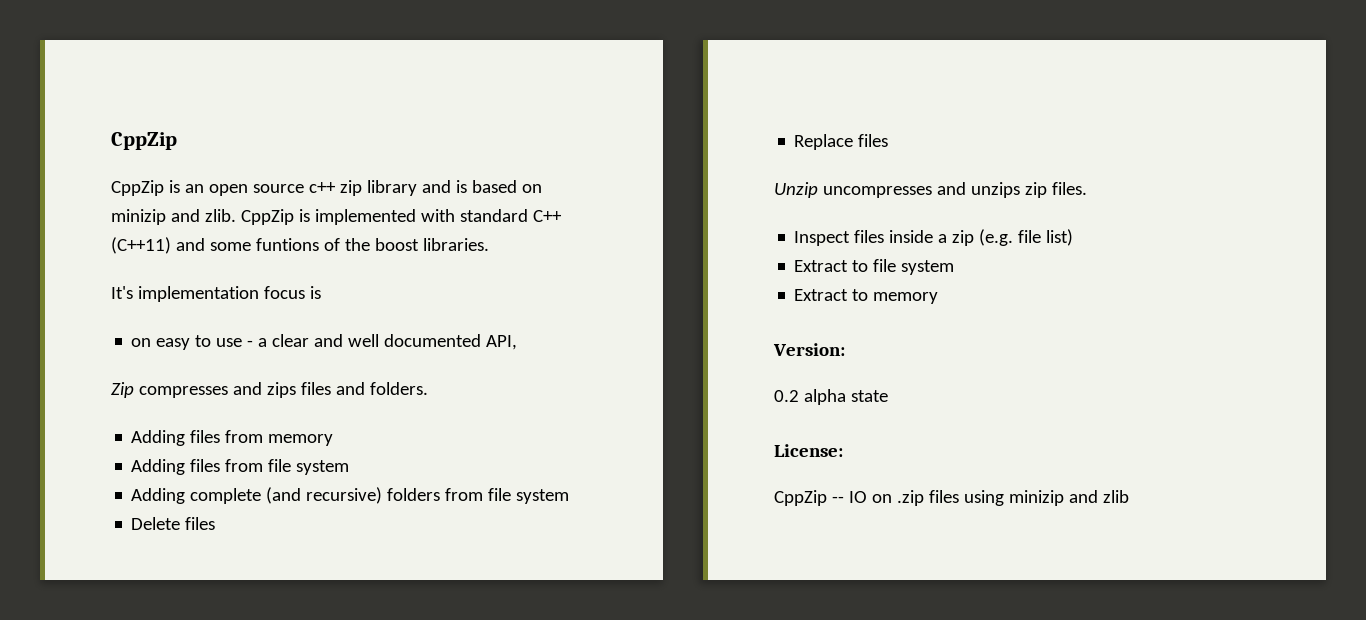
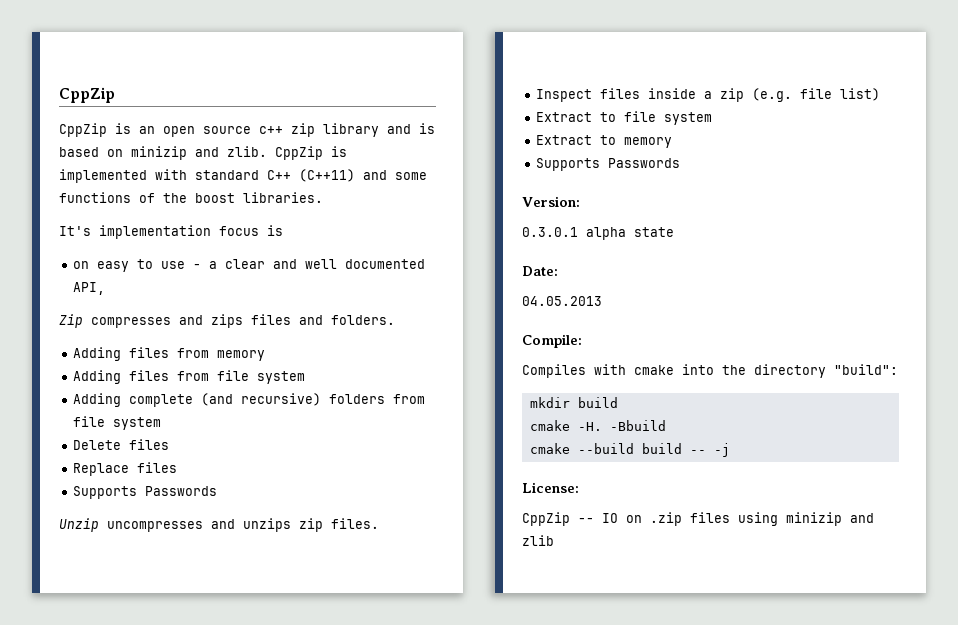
- CppZip is implemented with standard C++ (C++11) and some funtions of the boost libraries.
+ CppZip is implemented with standard C++ (C++11) and some functions of the boost libraries.
  Replace files
+ Supports Passwords
  Extract to memory
+ Supports Passwords
- 0.2 alpha state
+ 0.3.0.1 alpha state
+ Date:
+ 04.05.2013
+ Compile:
+ Compiles with cmake into the directory "build":
+ mkdir build
+ cmake -H. -Bbuild
+ cmake --build build -- -j

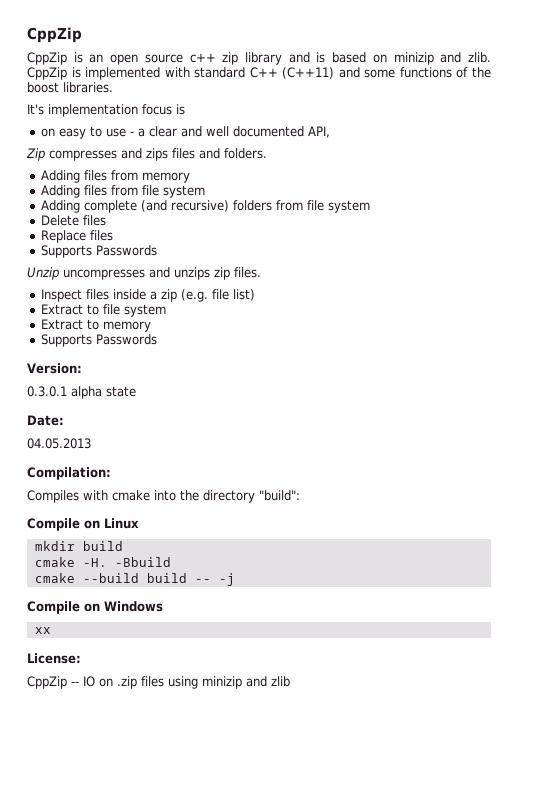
- Compile:
+ Compilation:
+ Compile on Linux
+ Compile on Windows
+ xx

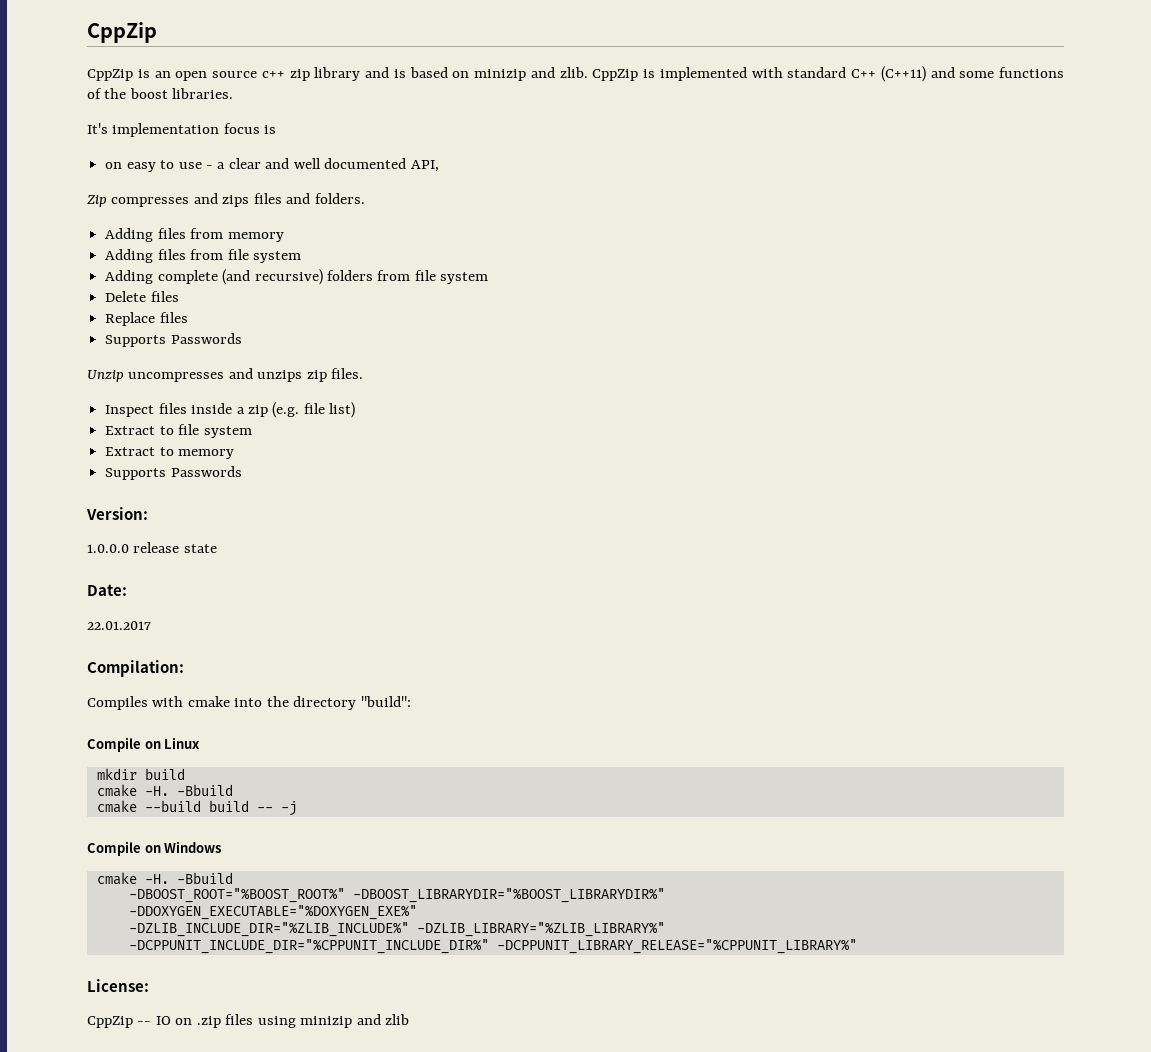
- 0.3.0.1 alpha state
+ 1.0.0.0 release state
- 04.05.2013
+ 22.01.2017
  Compile on Windows
- xx
+ cmake -H. -Bbuild
+ -DBOOST_ROOT="%BOOST_ROOT%" -DBOOST_LIBRARYDIR="%BOOST_LIBRARYDIR%"
+ -DDOXYGEN_EXECUTABLE="%DOXYGEN_EXE%"
+ -DZLIB_INCLUDE_DIR="%ZLIB_INCLUDE%" -DZLIB_LIBRARY="%ZLIB_LIBRARY%"
+ -DCPPUNIT_INCLUDE_DIR="%CPPUNIT_INCLUDE_DIR%" -DCPPUNIT_LIBRARY_RELEASE="%CPPUNIT_LIBRARY%"

